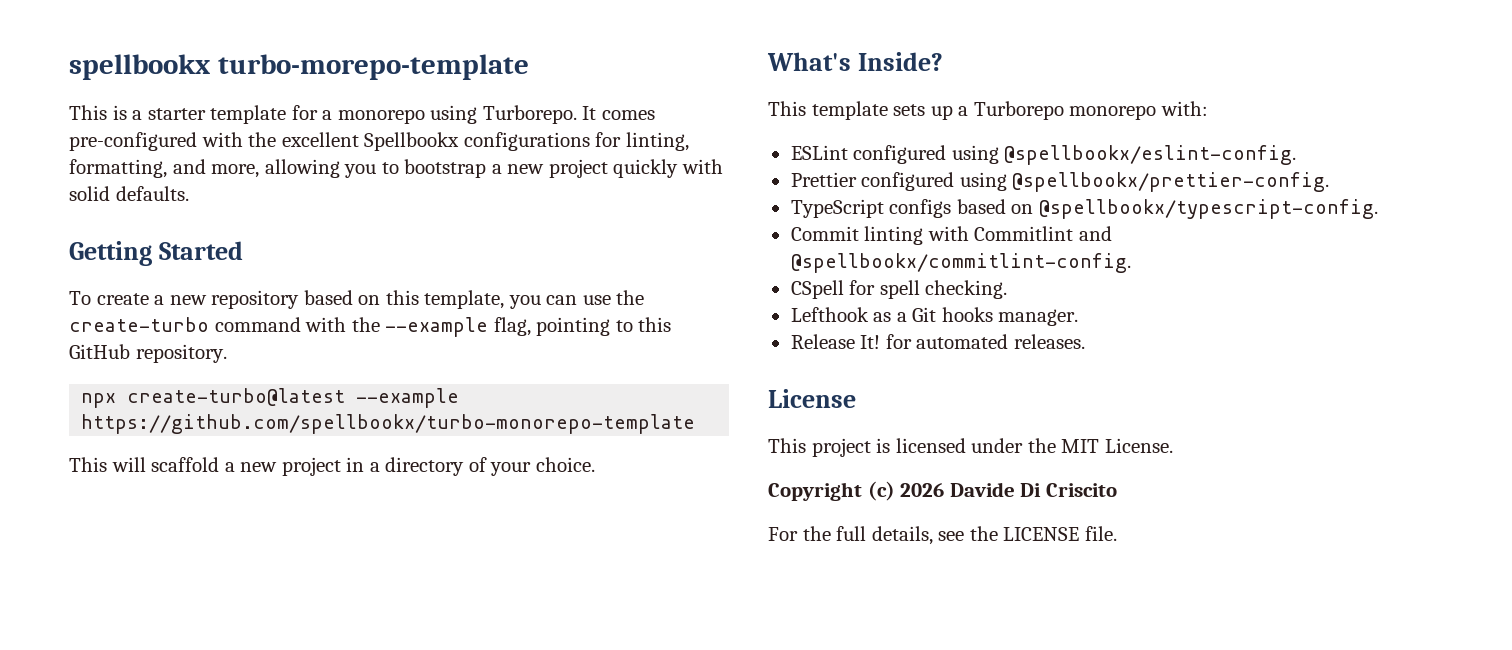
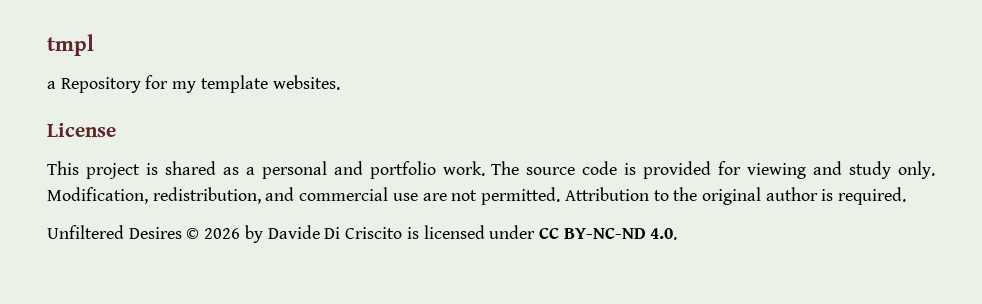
- spellbookx turbo-morepo-template
- This is a starter template for a monorepo using Turborepo. It comes pre-configured with the excellent Spellbookx configurations for linting, formatting, and more, allowing you to bootstrap a new project quickly with solid defaults.
- Getting Started
- To create a new repository based on this template, you can use the create-turbo command with the --example flag, pointing to this GitHub repository.
- npx create-turbo@latest --example https://github.com/spellbookx/turbo-monorepo-template
- This will scaffold a new project in a directory of your choice.
- What's Inside?
- This template sets up a Turborepo monorepo with:
- ESLint configured using @spellbookx/eslint-config.
- Prettier configured using @spellbookx/prettier-config.
- TypeScript configs based on @spellbookx/typescript-config.
- Commit linting with Commitlint and @spellbookx/commitlint-config.
- CSpell for spell checking.
- Lefthook as a Git hooks manager.
- Release It! for automated releases.
+ tmpl
+ a Repository for my template websites.
  License
- This project is licensed under the MIT License.
- Copyright (c) 2026 Davide Di Criscito
- For the full details, see the LICENSE file.
+ This project is shared as a personal and portfolio work. The source code is provided for viewing and study only. Modification, redistribution, and commercial use are not permitted. Attribution to the original author is required.
+ Unfiltered Desires © 2026 by Davide Di Criscito is licensed under CC BY-NC-ND 4.0.

